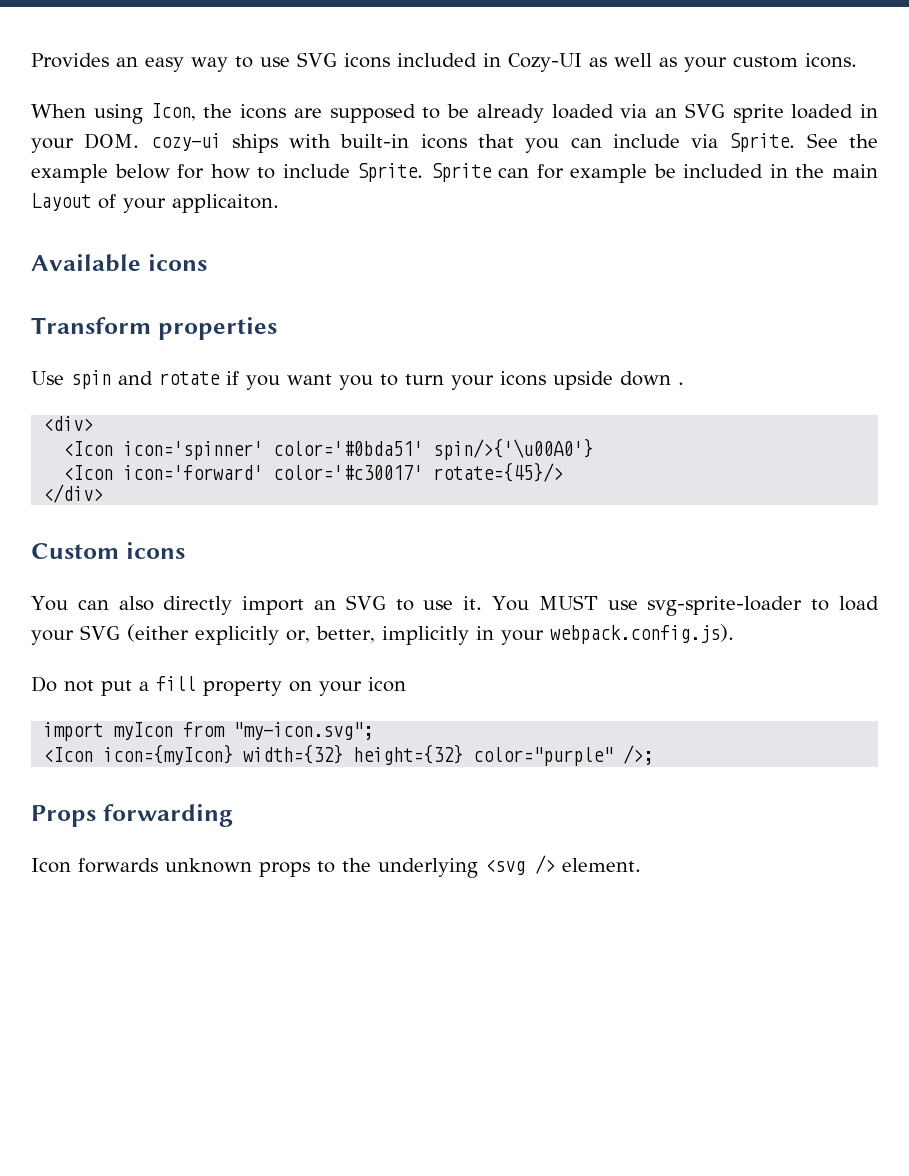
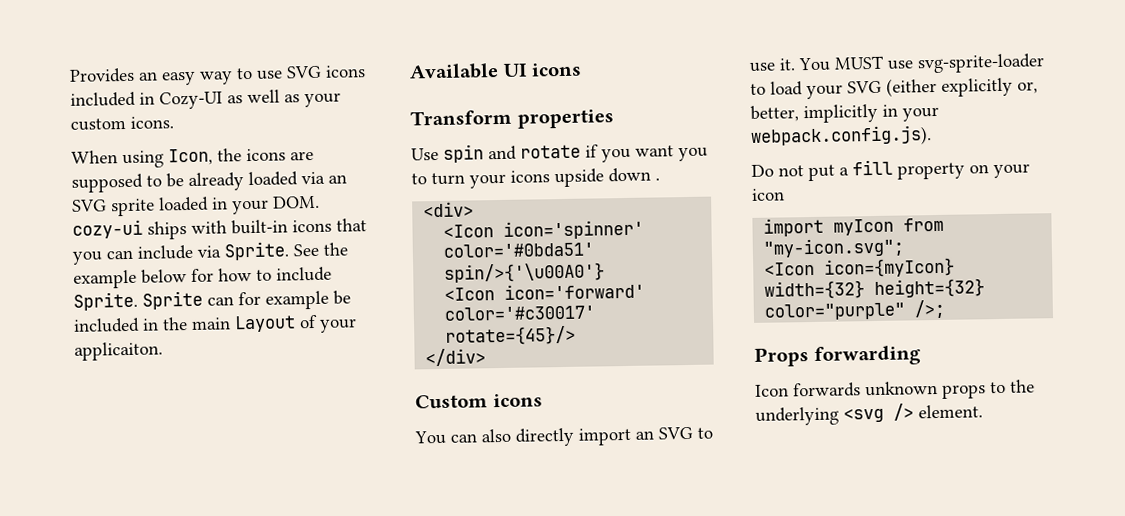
- Available icons
+ Available UI icons

